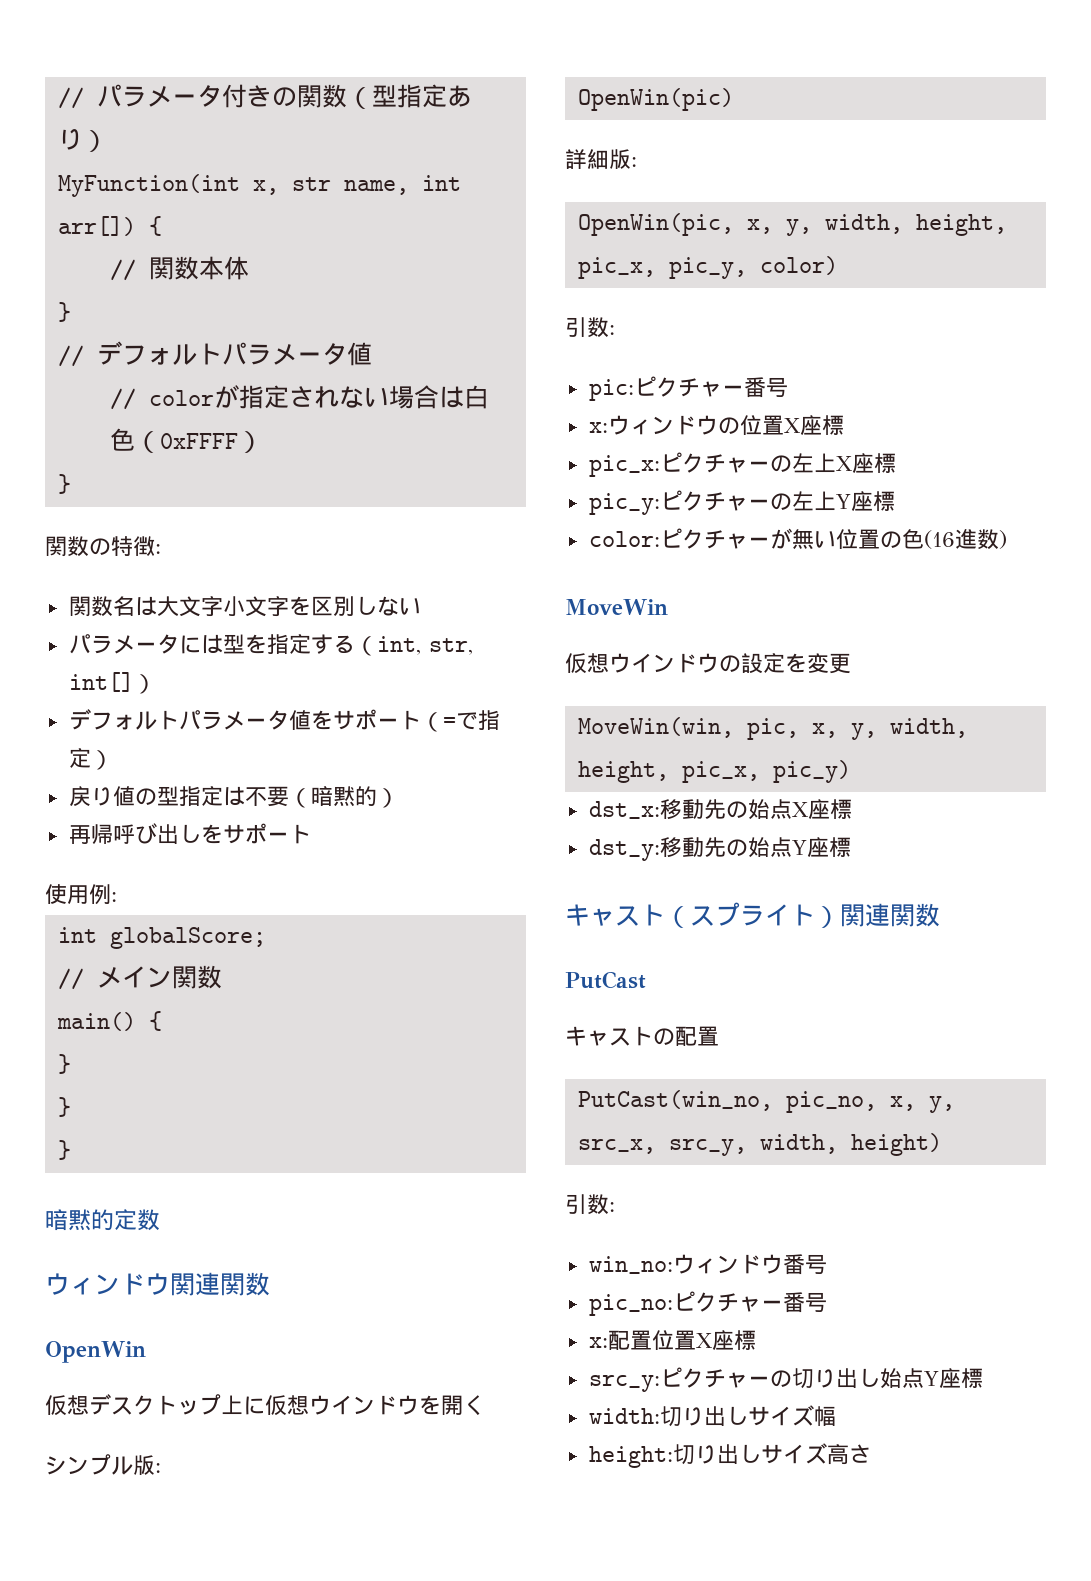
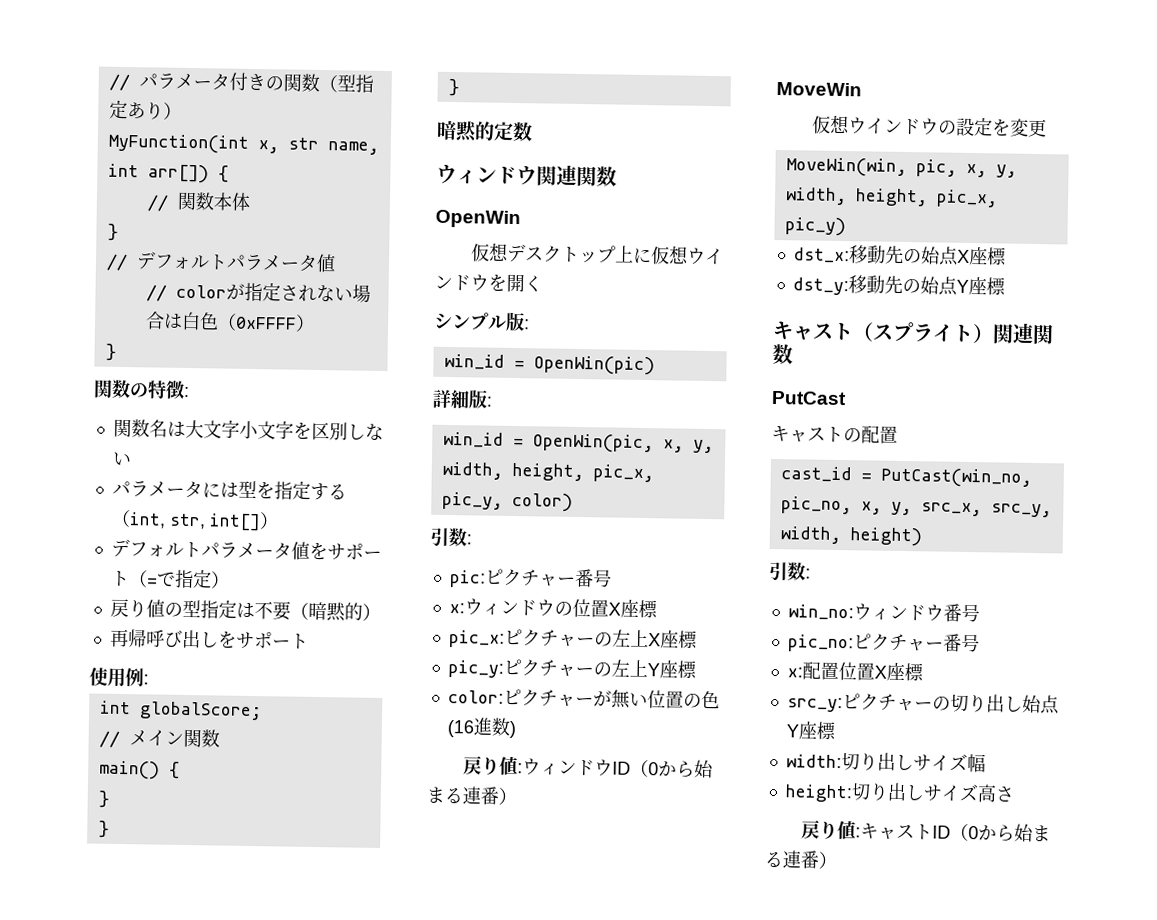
- OpenWin(pic)
+ win_id = OpenWin(pic)
- OpenWin(pic, x, y, width, height, pic_x, pic_y, color)
+ win_id = OpenWin(pic, x, y, width, height, pic_x, pic_y, color)
+ 戻り値:ウィンドウID（0から始まる連番）
- PutCast(win_no, pic_no, x, y, src_x, src_y, width, height)
+ cast_id = PutCast(win_no, pic_no, x, y, src_x, src_y, width, height)
+ 戻り値:キャストID（0から始まる連番）

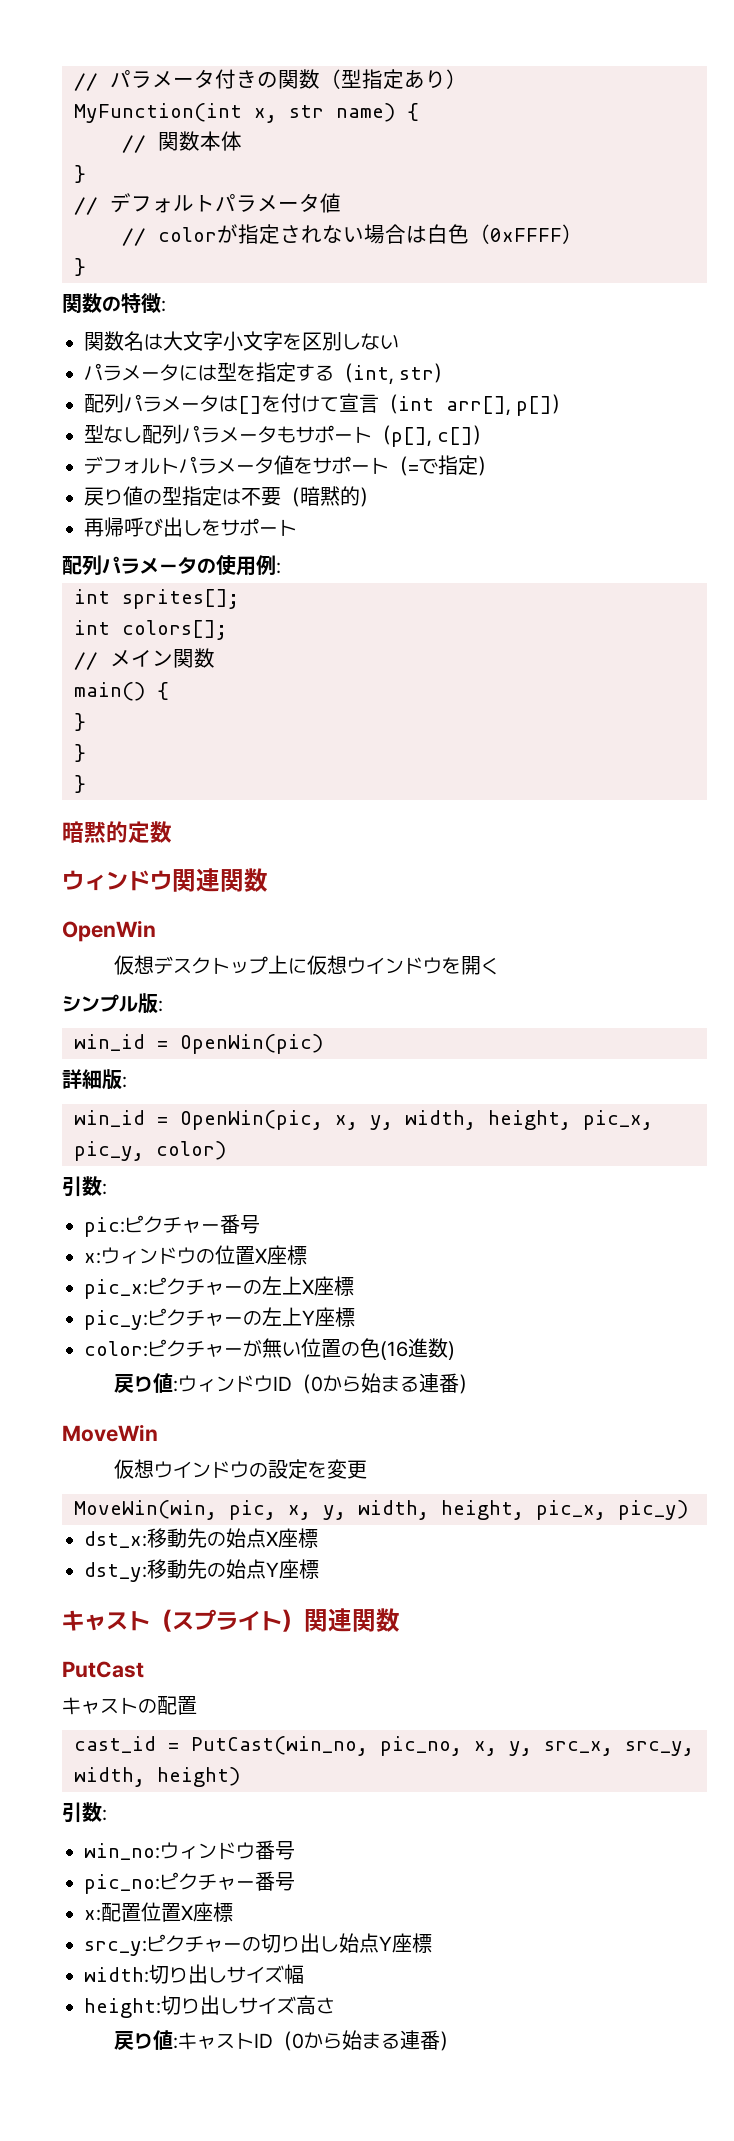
- MyFunction(int x, str name, int arr[]) {
+ MyFunction(int x, str name) {
- パラメータには型を指定する（int, str, int[]）
+ パラメータには型を指定する（int, str）
+ 配列パラメータは[]を付けて宣言（int arr[], p[]）
+ 型なし配列パラメータもサポート（p[], c[]）
- 使用例:
+ 配列パラメータの使用例:
- int globalScore;
+ int sprites[];
+ int colors[];

